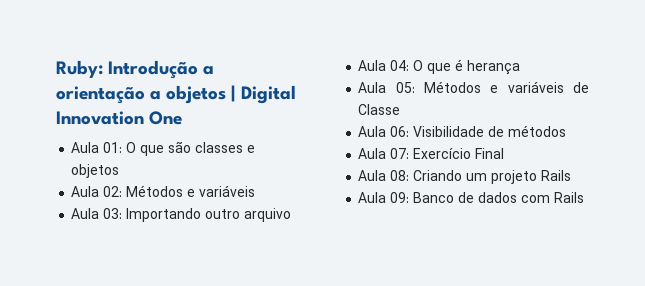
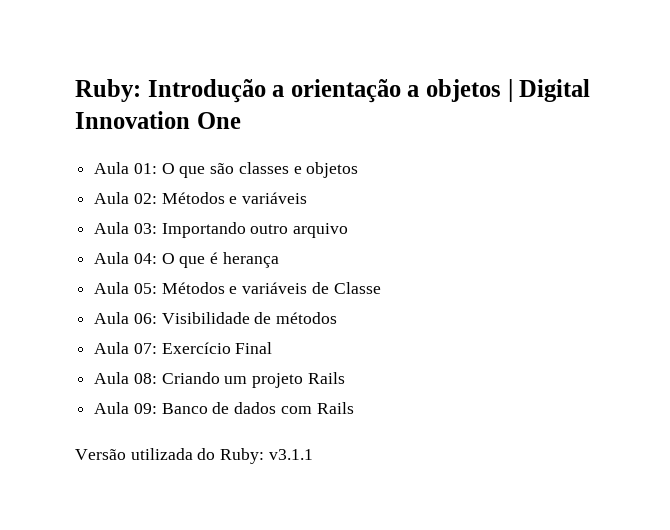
+ Versão utilizada do Ruby: v3.1.1

